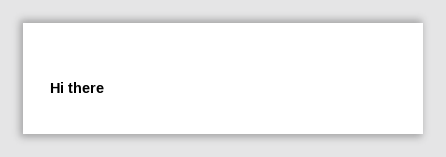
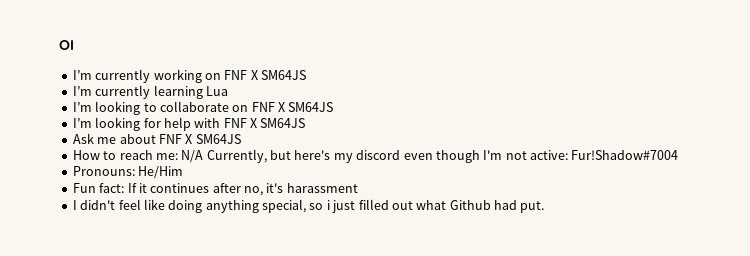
- Hi there
+ OI
+ I’m currently working on FNF X SM64JS
+ I’m currently learning Lua
+ I’m looking to collaborate on FNF X SM64JS
+ I’m looking for help with FNF X SM64JS
+ Ask me about FNF X SM64JS
+ How to reach me: N/A Currently, but here's my discord even though I'm not active: Fur!Shadow#7004
+ Pronouns: He/Him
+ Fun fact: If it continues after no, it's harassment
+ I didn't feel like doing anything special, so i just filled out what Github had put.

